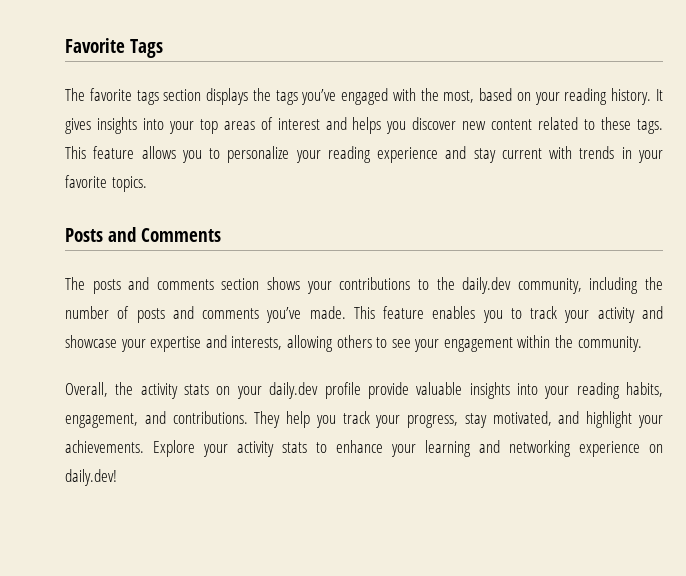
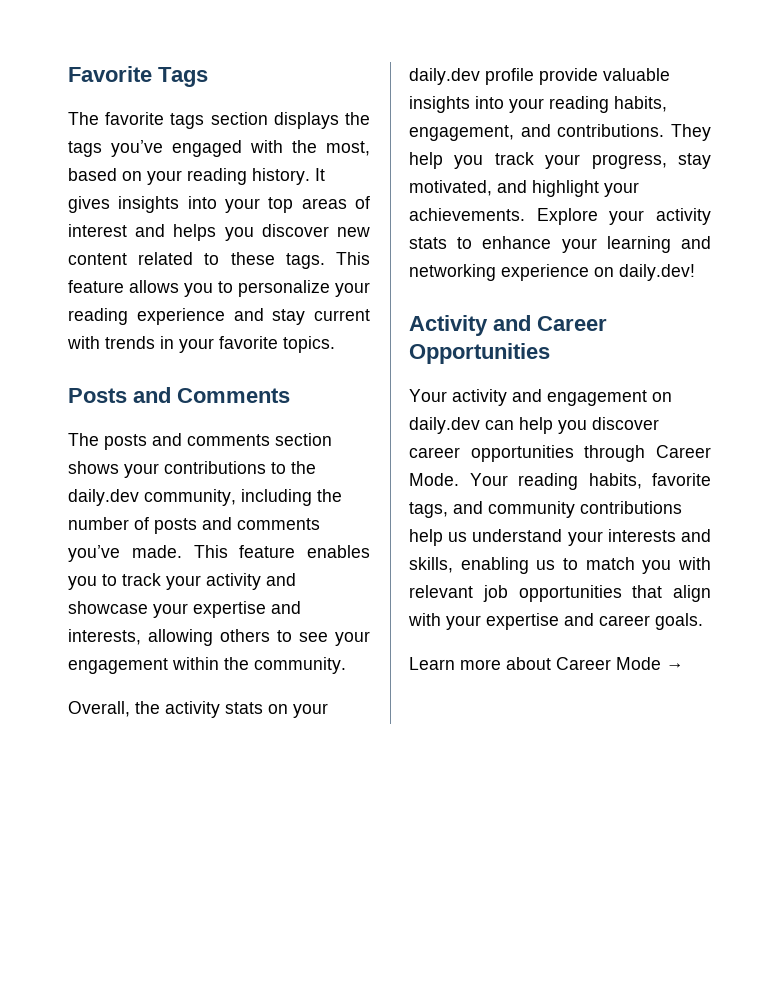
+ Activity and Career Opportunities
+ Your activity and engagement on daily.dev can help you discover career opportunities through Career Mode. Your reading habits, favorite tags, and community contributions help us understand your interests and skills, enabling us to match you with relevant job opportunities that align with your expertise and career goals.
+ Learn more about Career Mode →

